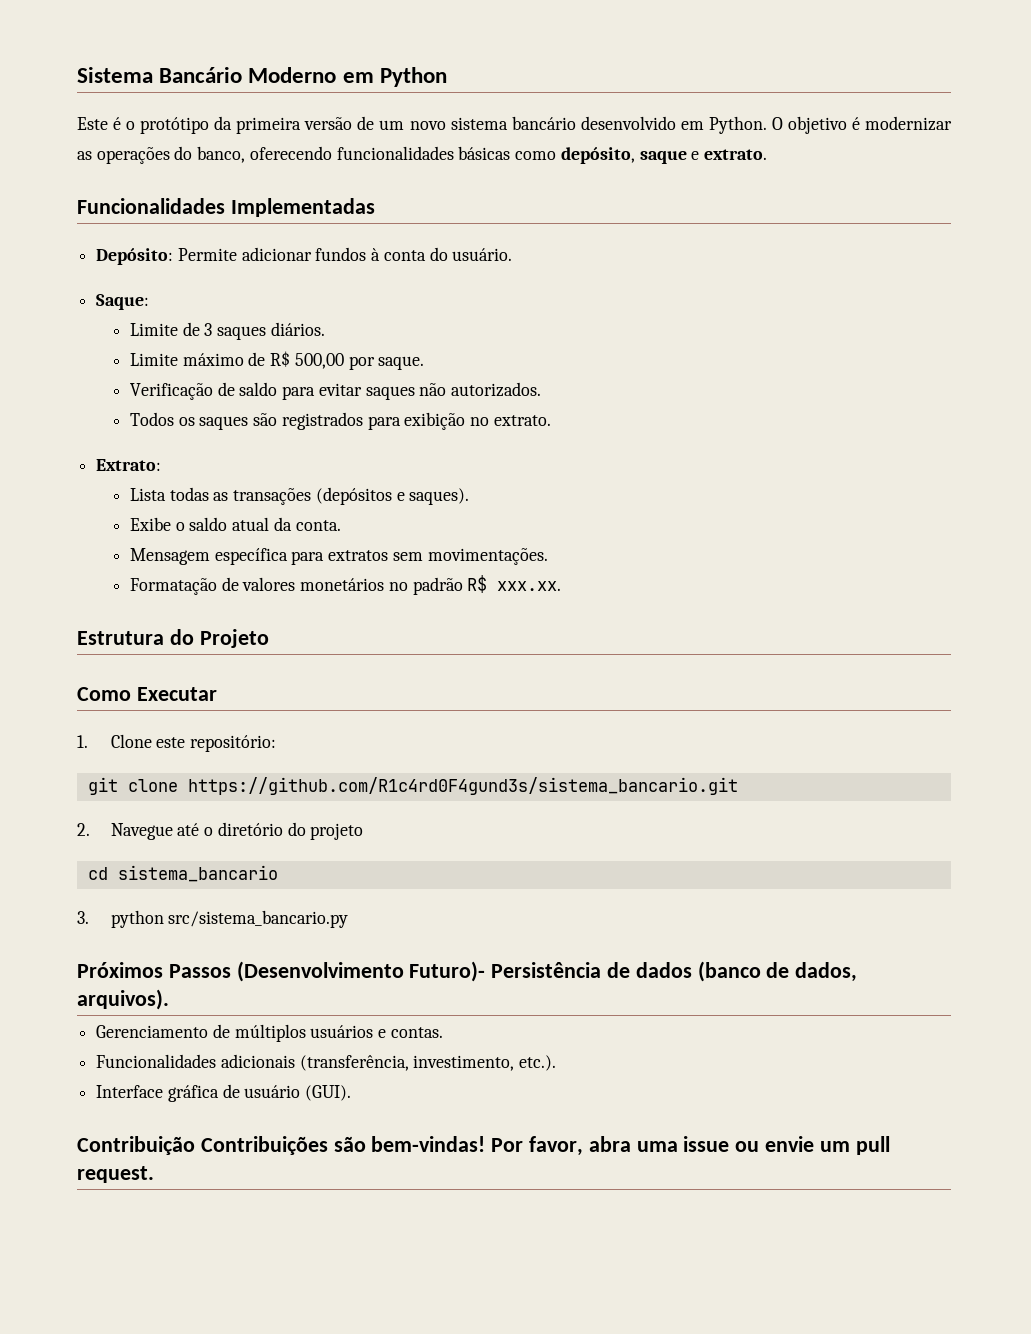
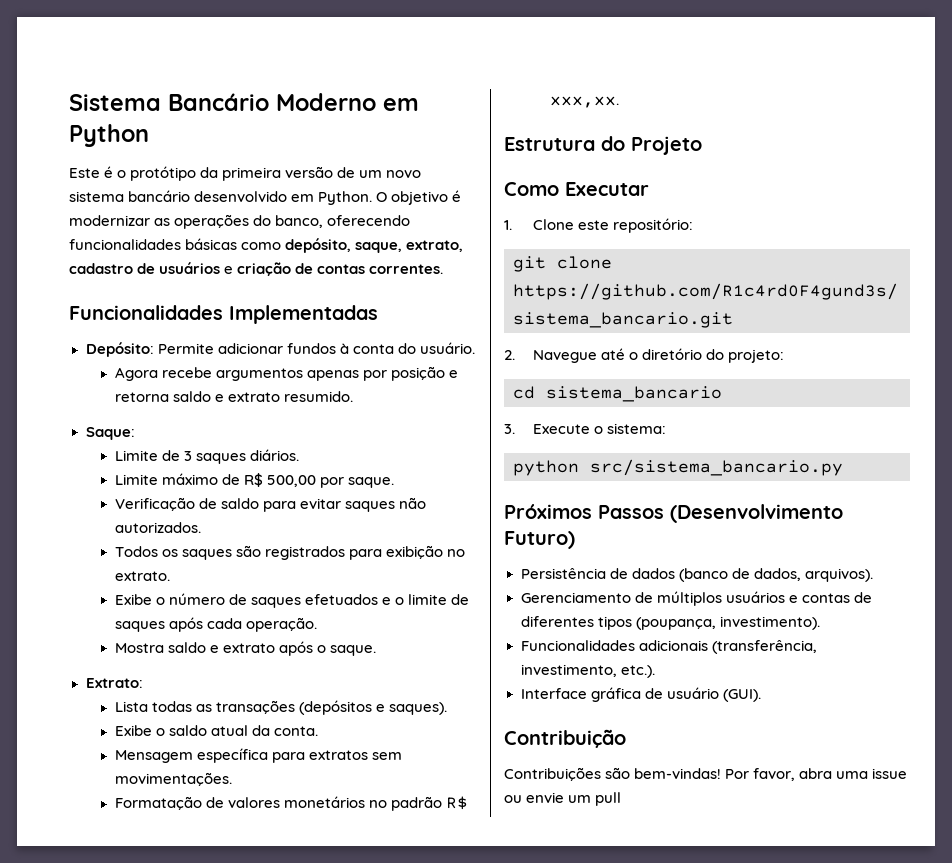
- O objetivo é modernizar as operações do banco, oferecendo funcionalidades básicas como depósito, saque e extrato.
+ O objetivo é modernizar as operações do banco, oferecendo funcionalidades básicas como depósito, saque, extrato, cadastro de usuários e criação de contas correntes.
+ Agora recebe argumentos apenas por posição e retorna saldo e extrato resumido.
+ Exibe o número de saques efetuados e o limite de saques após cada operação.
+ Mostra saldo e extrato após o saque.
- Formatação de valores monetários no padrão R$ xxx.xx.
+ Formatação de valores monetários no padrão R$ xxx,xx.
- 2. Navegue até o diretório do projeto
+ 2. Navegue até o diretório do projeto:
- 3. python src/sistema_bancario.py
+ 3. Execute o sistema:
+ python src/sistema_bancario.py
- Próximos Passos (Desenvolvimento Futuro)- Persistência de dados (banco de dados, arquivos).
+ Próximos Passos (Desenvolvimento Futuro)
+ Persistência de dados (banco de dados, arquivos).
- Gerenciamento de múltiplos usuários e contas.
+ Gerenciamento de múltiplos usuários e contas de diferentes tipos (poupança, investimento).
- Contribuição Contribuições são bem-vindas!
+ Contribuição
+ Contribuições são bem-vindas!
- Por favor, abra uma issue ou envie um pull request.
+ Por favor, abra uma issue ou envie um pull

